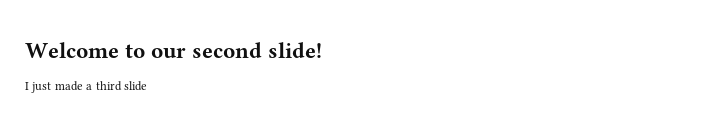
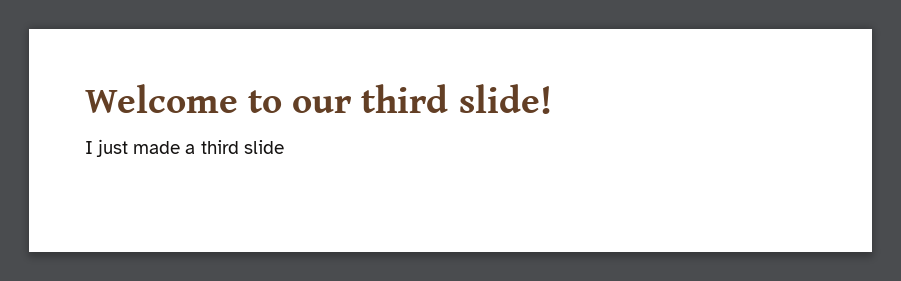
- Welcome to our second slide!
+ Welcome to our third slide!

